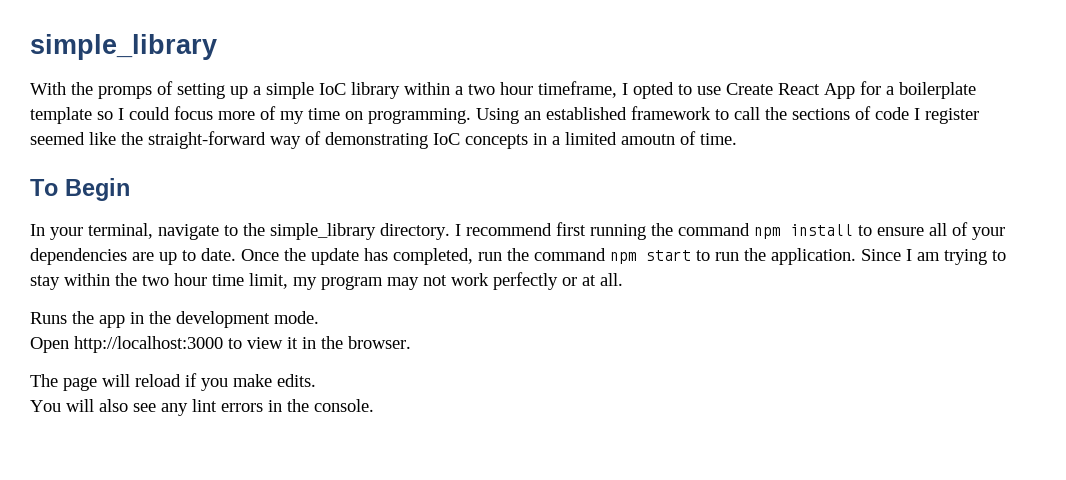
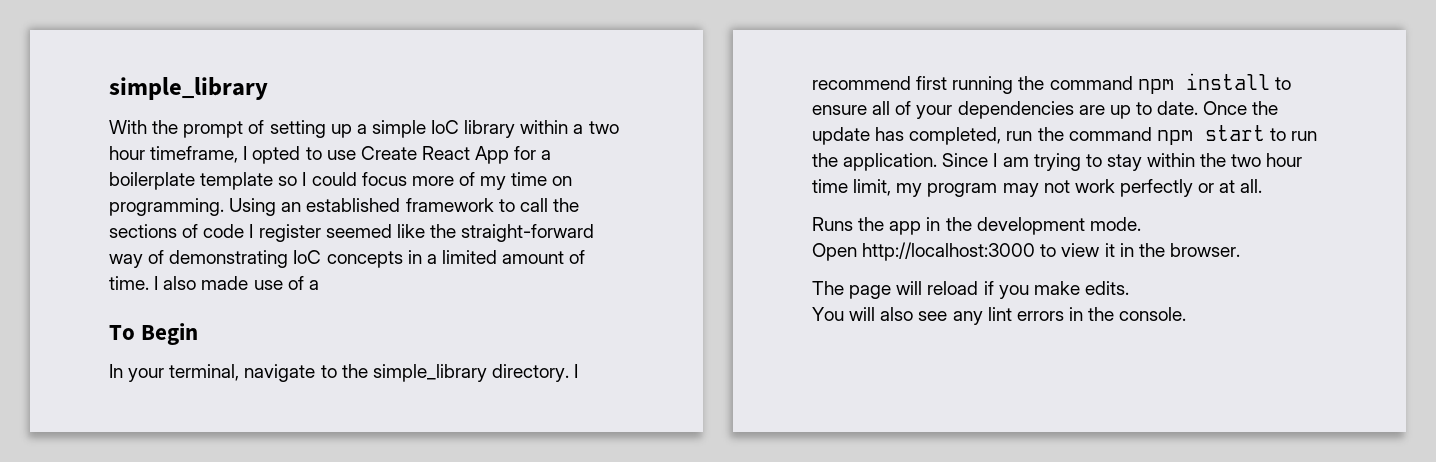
- With the promps of setting up a simple IoC library within a two hour timeframe, I opted to use Create React App for a boilerplate template so I could focus more of my time on programming.
+ With the prompt of setting up a simple IoC library within a two hour timeframe, I opted to use Create React App for a boilerplate template so I could focus more of my time on programming.
- Using an established framework to call the sections of code I register seemed like the straight-forward way of demonstrating IoC concepts in a limited amoutn of time.
+ Using an established framework to call the sections of code I register seemed like the straight-forward way of demonstrating IoC concepts in a limited amount of time. I also made use of a

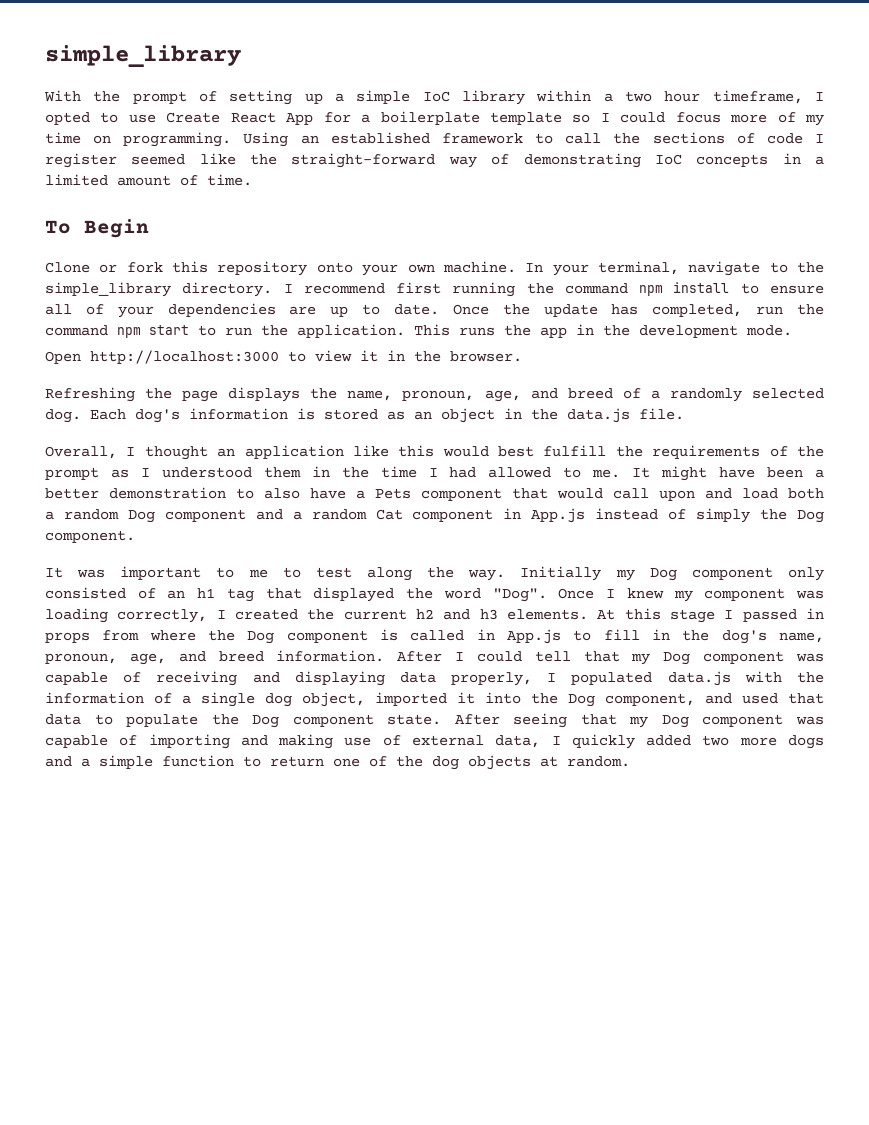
- Using an established framework to call the sections of code I register seemed like the straight-forward way of demonstrating IoC concepts in a limited amount of time. I also made use of a
+ Using an established framework to call the sections of code I register seemed like the straight-forward way of demonstrating IoC concepts in a limited amount of time.
  To Begin
- In your terminal, navigate to the simple_library directory.
+ Clone or fork this repository onto your own machine. In your terminal, navigate to the simple_library directory.
- Since I am trying to stay within the two hour time limit, my program may not work perfectly or at all.
- Runs the app in the development mode.
+ This runs the app in the development mode.
- The page will reload if you make edits.
- You will also see any lint errors in the console.
+ Refreshing the page displays the name, pronoun, age, and breed of a randomly selected dog. Each dog's information is stored as an object in the data.js file.
+ Overall, I thought an application like this would best fulfill the requirements of the prompt as I understood them in the time I had allowed to me. It might have been a better demonstration to also have a Pets component that would call upon and load both a random Dog component and a random Cat component in App.js instead of simply the Dog component.
+ It was important to me to test along the way. Initially my Dog component only consisted of an h1 tag that displayed the word "Dog". Once I knew my component was loading correctly, I created the current h2 and h3 elements. At this stage I passed in props from where the Dog component is called in App.js to fill in the dog's name, pronoun, age, and breed information. After I could tell that my Dog component was capable of receiving and displaying data properly, I populated data.js with the information of a single dog object, imported it into the Dog component, and used that data to populate the Dog component state. After seeing that my Dog component was capable of importing and making use of external data, I quickly added two more dogs and a simple function to return one of the dog objects at random.

